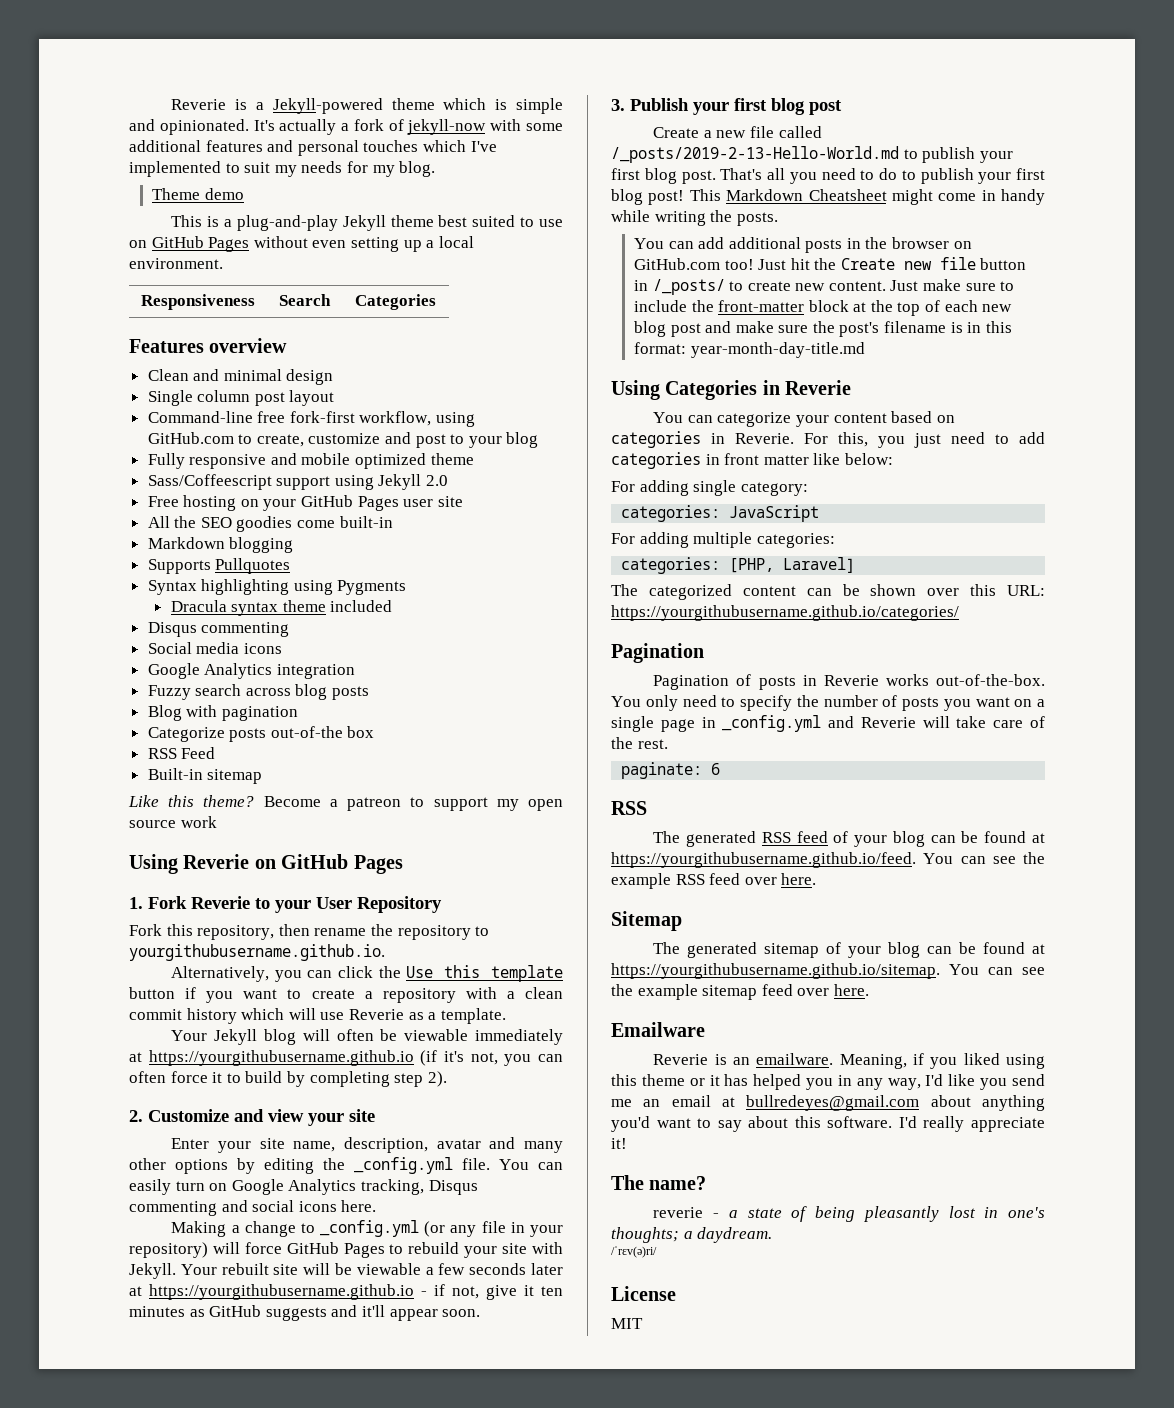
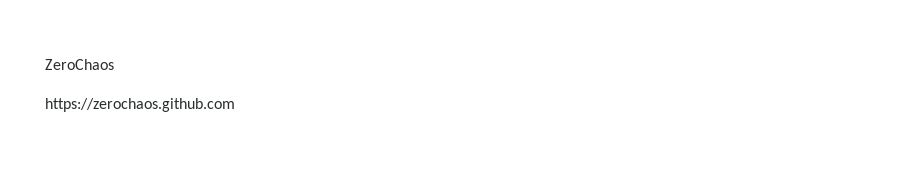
- Reverie is a Jekyll-powered theme which is simple and opinionated. It's actually a fork of jekyll-now with some additional features and personal touches which I've implemented to suit my needs for my blog.
- Theme demo
- This is a plug-and-play Jekyll theme best suited to use on GitHub Pages without even setting up a local environment.
- Responsiveness | Search | Categories
- Features overview
- Clean and minimal design
- Single column post layout
- Command-line free fork-first workflow, using GitHub.com to create, customize and post to your blog
- Fully responsive and mobile optimized theme
- Sass/Coffeescript support using Jekyll 2.0
- Free hosting on your GitHub Pages user site
- All the SEO goodies come built-in
- Markdown blogging
- Supports Pullquotes
- Syntax highlighting using Pygments
- Dracula syntax theme included
- Disqus commenting
- Social media icons
- Google Analytics integration
- Fuzzy search across blog posts
- Blog with pagination
- Categorize posts out-of-the box
- RSS Feed
- Built-in sitemap
- Like this theme? Become a patreon to support my open source work
- Using Reverie on GitHub Pages
- 1. Fork Reverie to your User Repository
- Fork this repository, then rename the repository to yourgithubusername.github.io.
- Alternatively, you can click the Use this template button if you want to create a repository with a clean commit history which will use Reverie as a template.
- Your Jekyll blog will often be viewable immediately at https://yourgithubusername.github.io (if it's not, you can often force it to build by completing step 2).
- 2. Customize and view your site
- Enter your site name, description, avatar and many other options by editing the _config.yml file. You can easily turn on Google Analytics tracking, Disqus commenting and social icons here.
- Making a change to _config.yml (or any file in your repository) will force GitHub Pages to rebuild your site with Jekyll. Your rebuilt site will be viewable a few seconds later at https://yourgithubusername.github.io - if not, give it ten minutes as GitHub suggests and it'll appear soon.
- 3. Publish your first blog post
- Create a new file called /_posts/2019-2-13-Hello-World.md to publish your first blog post. That's all you need to do to publish your first blog post! This Markdown Cheatsheet might come in handy while writing the posts.
- You can add additional posts in the browser on GitHub.com too! Just hit the Create new file button in /_posts/ to create new content. Just make sure to include the front-matter block at the top of each new blog post and make sure the post's filename is in this format: year-month-day-title.md
- Using Categories in Reverie
- You can categorize your content based on categories in Reverie. For this, you just need to add categories in front matter like below:
- For adding single category:
- categories: JavaScript
- For adding multiple categories:
- categories: [PHP, Laravel]
- The categorized content can be shown over this URL: https://yourgithubusername.github.io/categories/
- Pagination
- Pagination of posts in Reverie works out-of-the-box. You only need to specify the number of posts you want on a single page in _config.yml and Reverie will take care of the rest.
- paginate: 6
- RSS
- The generated RSS feed of your blog can be found at https://yourgithubusername.github.io/feed. You can see the example RSS feed over here.
- Sitemap
- The generated sitemap of your blog can be found at https://yourgithubusername.github.io/sitemap. You can see the example sitemap feed over here.
- Emailware
- Reverie is an emailware. Meaning, if you liked using this theme or it has helped you in any way, I'd like you send me an email at bullredeyes@gmail.com about anything you'd want to say about this software. I'd really appreciate it!
- The name?
- reverie - a state of being pleasantly lost in one's thoughts; a daydream.
- /ˈrɛv(ə)ri/
- License
- MIT
+ ZeroChaos
+ https://zerochaos.github.com

